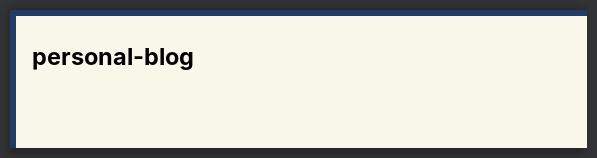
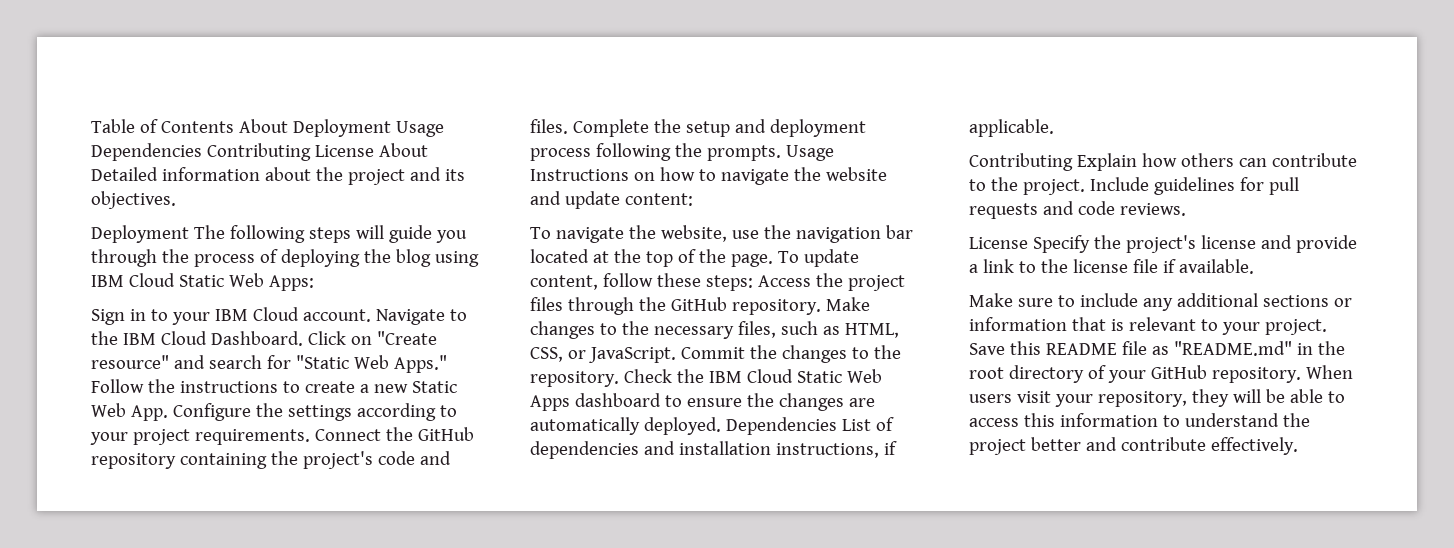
- personal-blog
+ Table of Contents About Deployment Usage Dependencies Contributing License About Detailed information about the project and its objectives.
+ Deployment The following steps will guide you through the process of deploying the blog using IBM Cloud Static Web Apps:
+ Sign in to your IBM Cloud account. Navigate to the IBM Cloud Dashboard. Click on "Create resource" and search for "Static Web Apps." Follow the instructions to create a new Static Web App. Configure the settings according to your project requirements. Connect the GitHub repository containing the project's code and files. Complete the setup and deployment process following the prompts. Usage Instructions on how to navigate the website and update content:
+ To navigate the website, use the navigation bar located at the top of the page. To update content, follow these steps: Access the project files through the GitHub repository. Make changes to the necessary files, such as HTML, CSS, or JavaScript. Commit the changes to the repository. Check the IBM Cloud Static Web Apps dashboard to ensure the changes are automatically deployed. Dependencies List of dependencies and installation instructions, if applicable.
+ Contributing Explain how others can contribute to the project. Include guidelines for pull requests and code reviews.
+ License Specify the project's license and provide a link to the license file if available.
+ Make sure to include any additional sections or information that is relevant to your project. Save this README file as "README.md" in the root directory of your GitHub repository. When users visit your repository, they will be able to access this information to understand the project better and contribute effectively.

